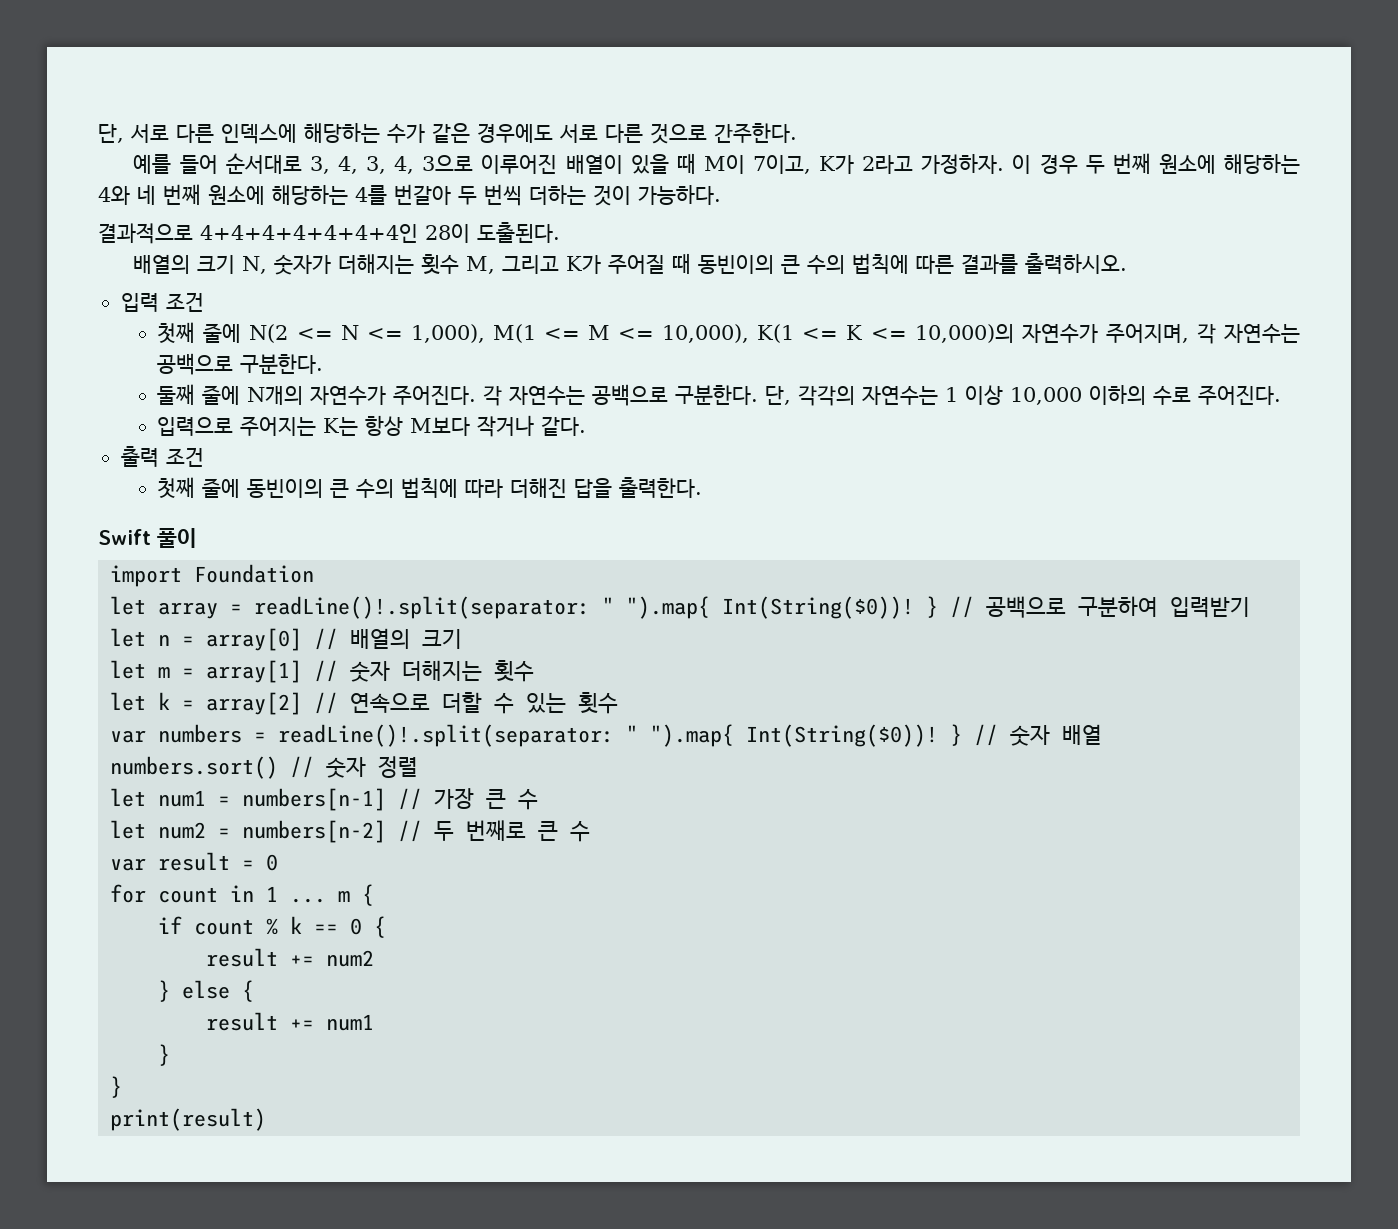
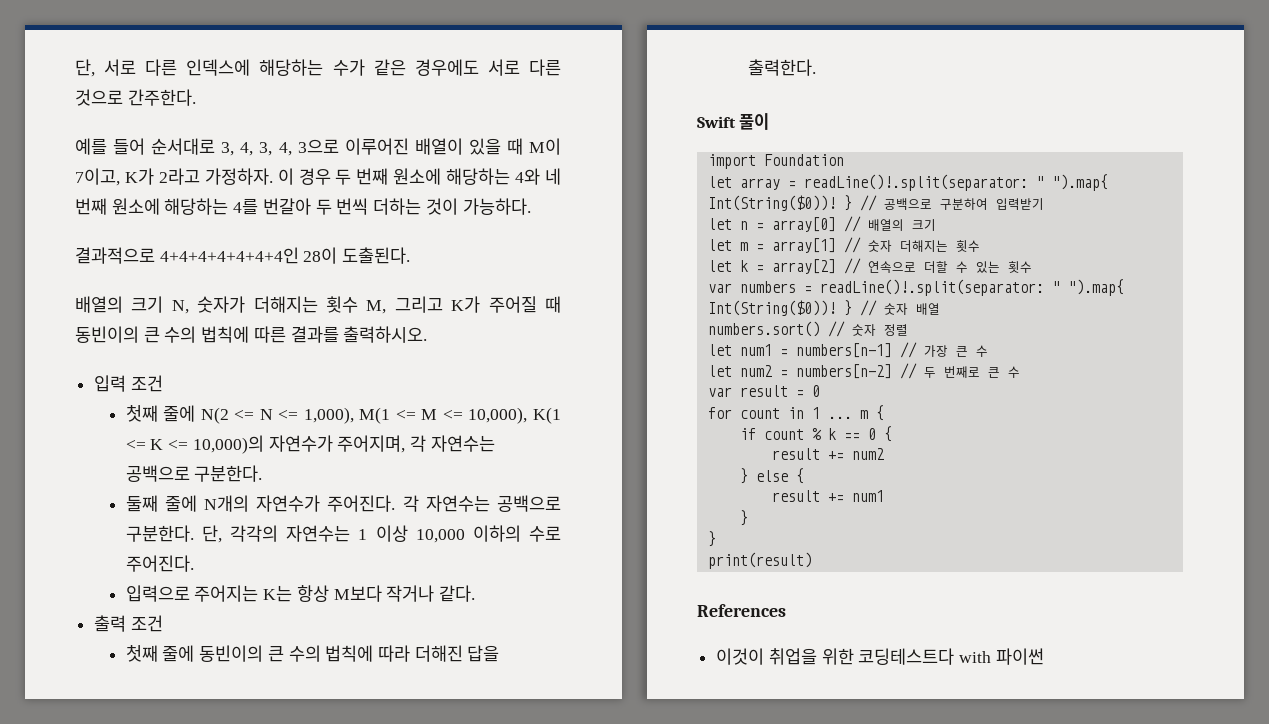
+ References
+ 이것이 취업을 위한 코딩테스트다 with 파이썬

